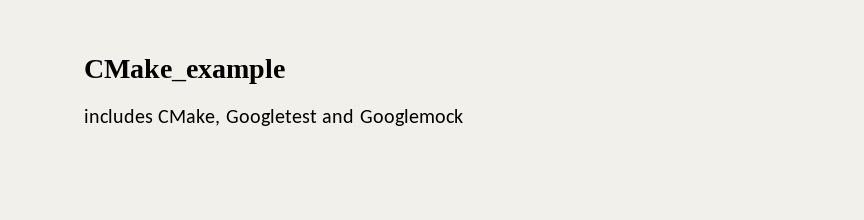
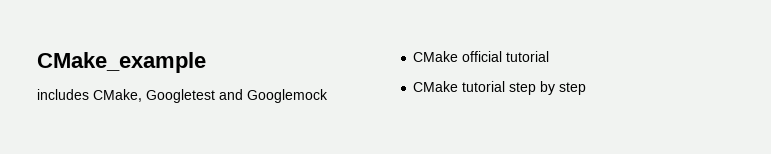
+ CMake official tutorial
+ CMake tutorial step by step

